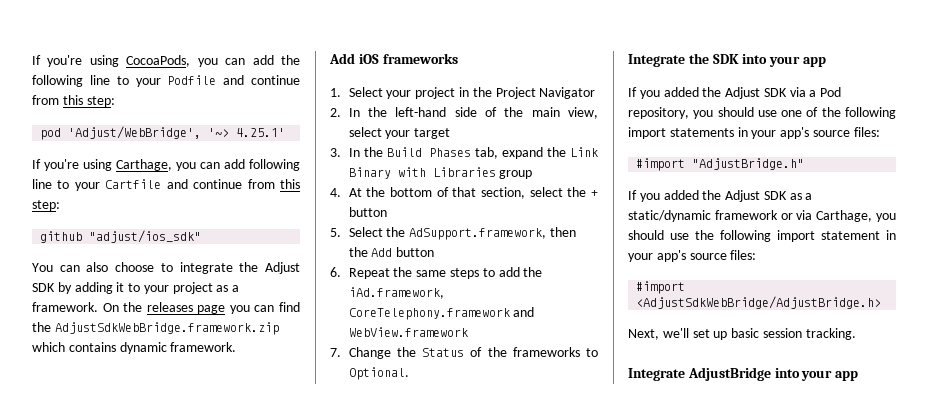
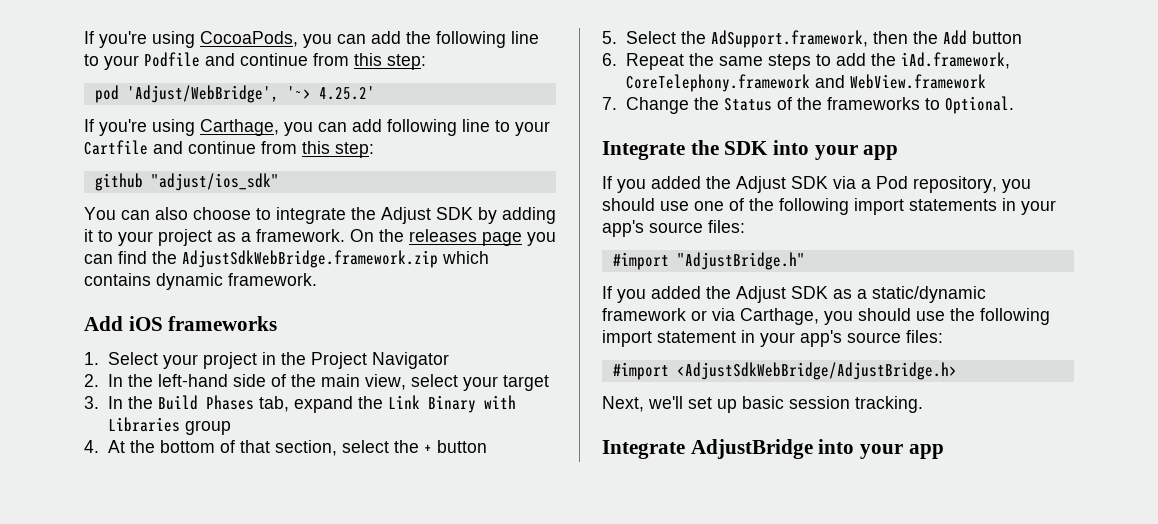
- pod 'Adjust/WebBridge', '~> 4.25.1'
+ pod 'Adjust/WebBridge', '~> 4.25.2'

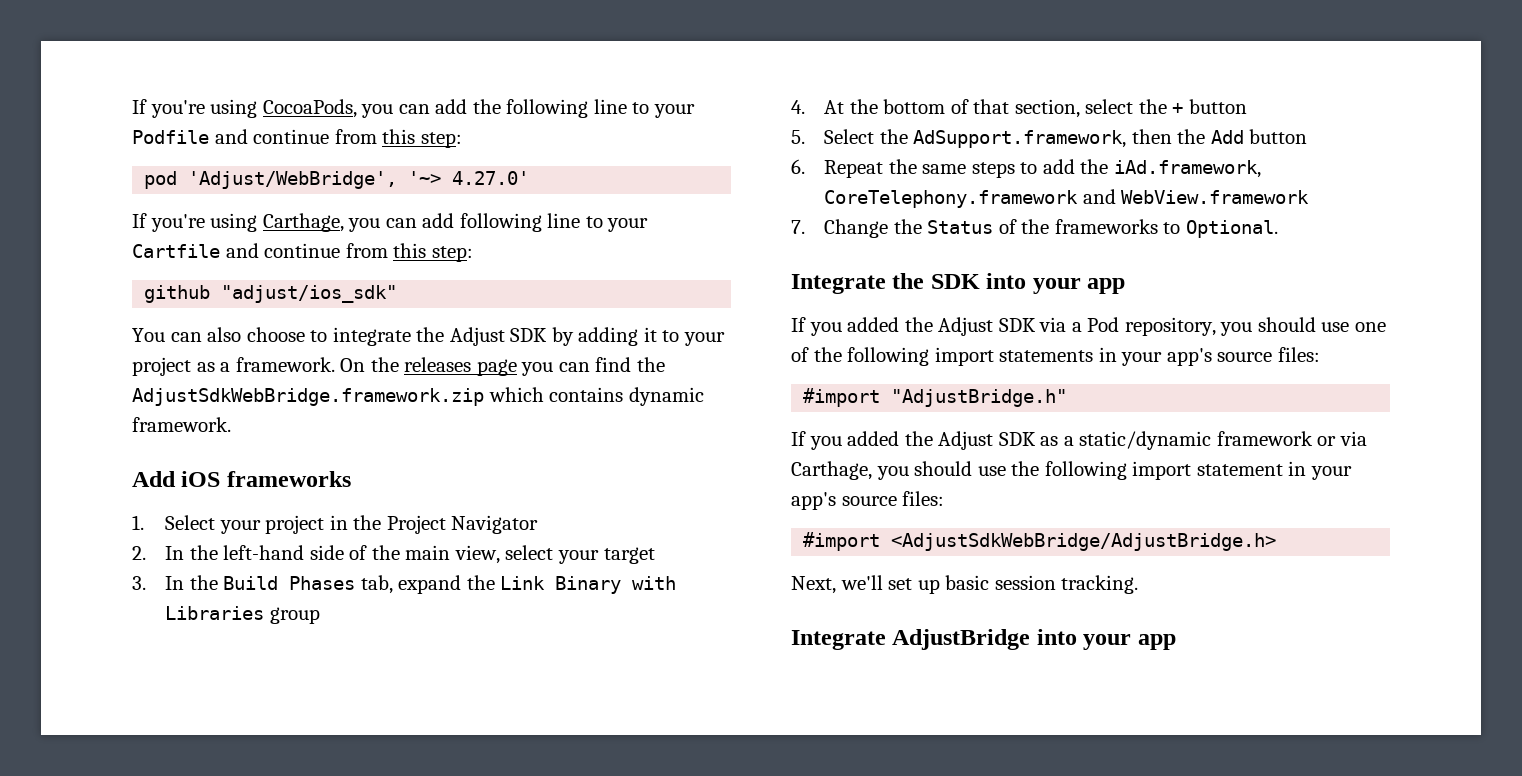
- pod 'Adjust/WebBridge', '~> 4.25.2'
+ pod 'Adjust/WebBridge', '~> 4.27.0'

